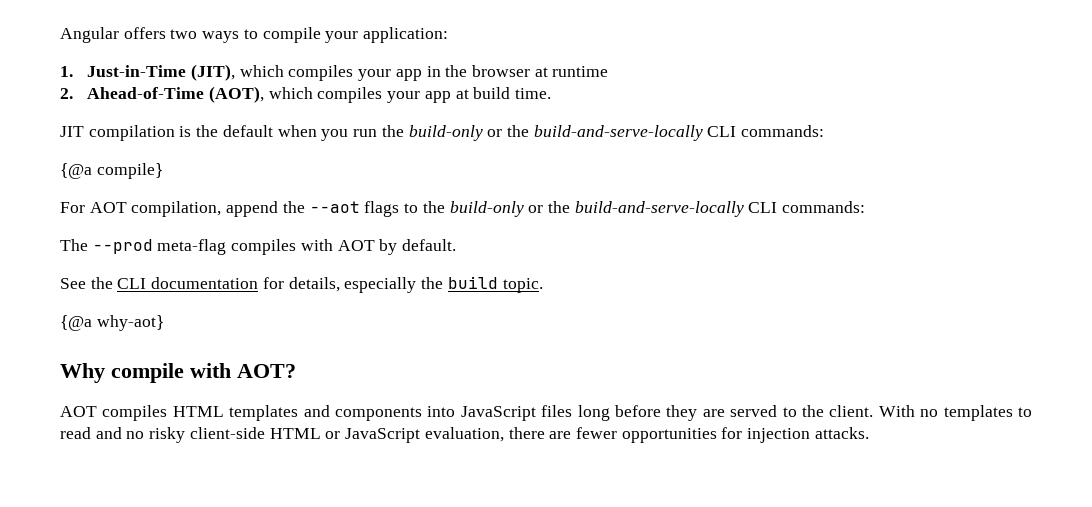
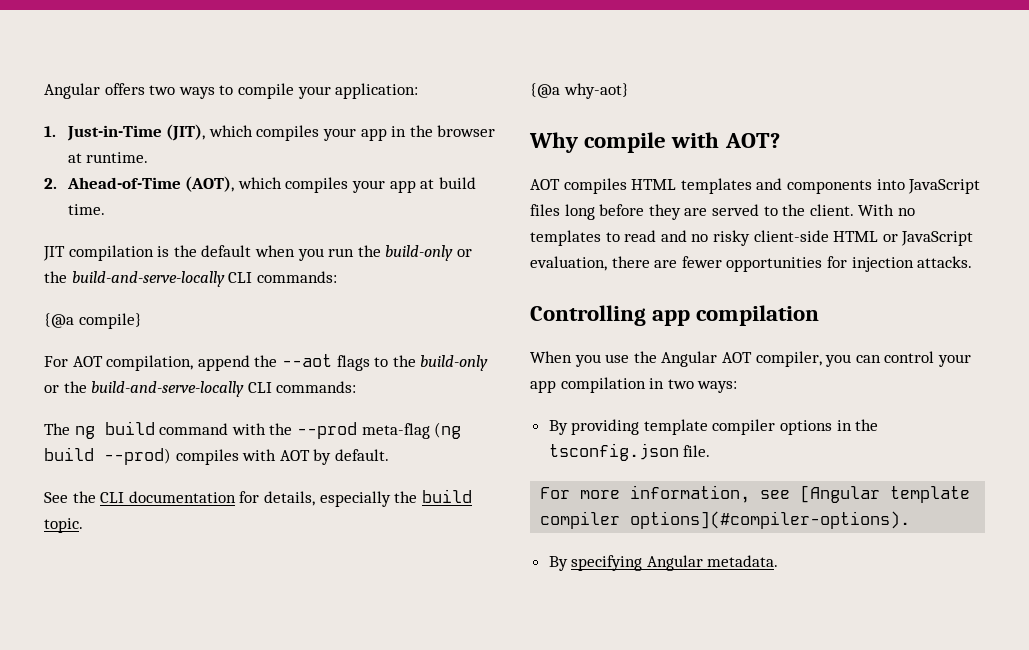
- 1. Just-in-Time (JIT), which compiles your app in the browser at runtime
+ 1. Just-in-Time (JIT), which compiles your app in the browser at runtime.
- The --prod meta-flag compiles with AOT by default.
+ The ng build command with the --prod meta-flag (ng build --prod) compiles with AOT by default.
+ Controlling app compilation
+ When you use the Angular AOT compiler, you can control your app compilation in two ways:
+ By providing template compiler options in the tsconfig.json file.
+ For more information, see [Angular template compiler options](#compiler-options).
+ By specifying Angular metadata.

